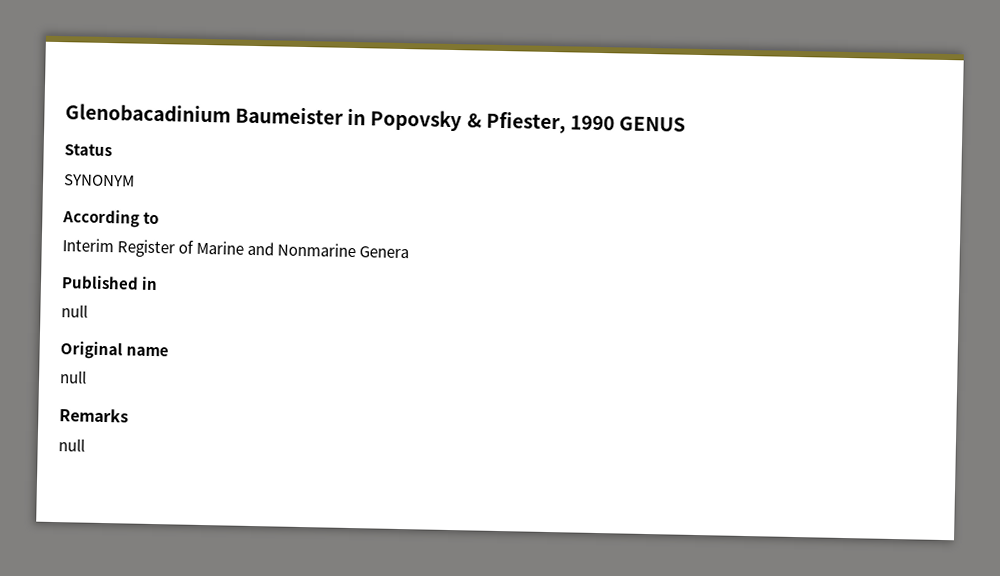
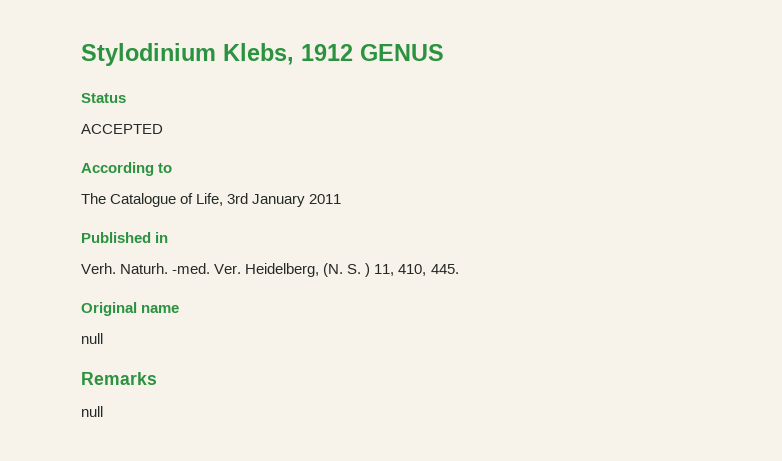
- Glenobacadinium Baumeister in Popovsky & Pfiester, 1990 GENUS
+ Stylodinium Klebs, 1912 GENUS
- SYNONYM
+ ACCEPTED
- Interim Register of Marine and Nonmarine Genera
+ The Catalogue of Life, 3rd January 2011
  Published in
- null
+ Verh. Naturh. -med. Ver. Heidelberg, (N. S. ) 11, 410, 445.

